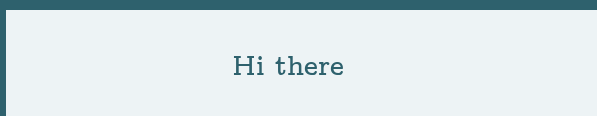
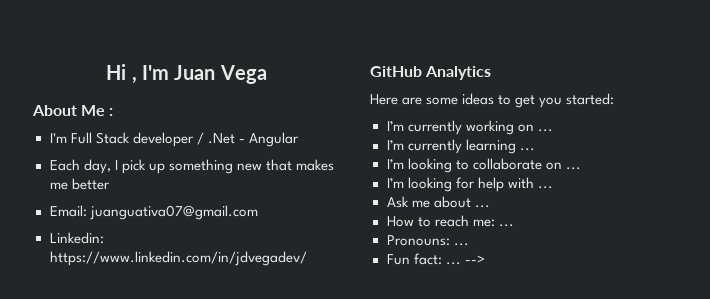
- Hi there
+ Hi , I'm Juan Vega
+ About Me :
+ I'm Full Stack developer / .Net - Angular
+ Each day, I pick up something new that makes me better
+ Email: juanguativa07@gmail.com
+ Linkedin: https://www.linkedin.com/in/jdvegadev/
+ GitHub Analytics
+ Here are some ideas to get you started:
+ I’m currently working on ...
+ I’m currently learning ...
+ I’m looking to collaborate on ...
+ I’m looking for help with ...
+ Ask me about ...
+ How to reach me: ...
+ Pronouns: ...
+ Fun fact: ... -->

